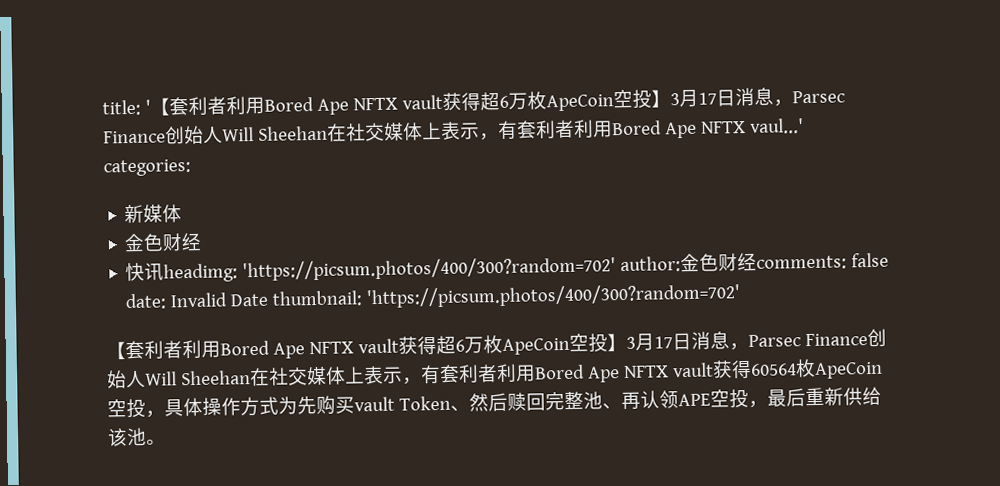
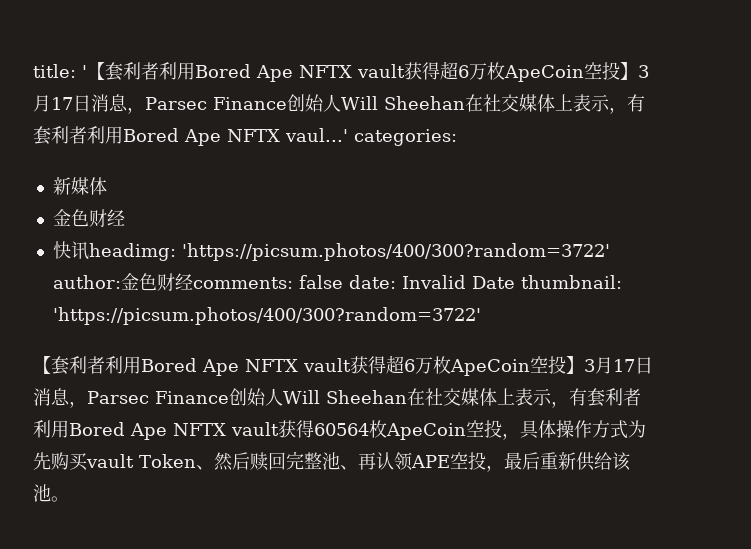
- 快讯headimg: 'https://picsum.photos/400/300?random=702' author:金色财经comments: false date: Invalid Date thumbnail: 'https://picsum.photos/400/300?random=702'
+ 快讯headimg: 'https://picsum.photos/400/300?random=3722' author:金色财经comments: false date: Invalid Date thumbnail: 'https://picsum.photos/400/300?random=3722'

